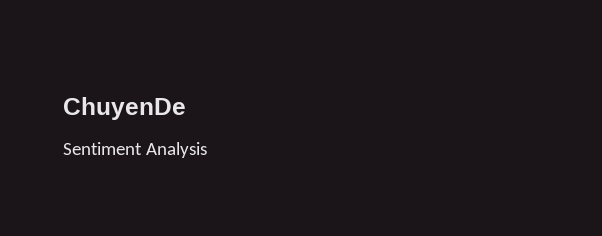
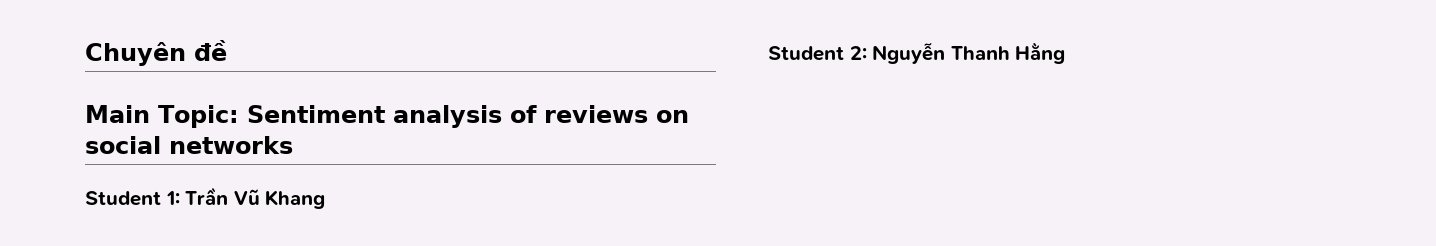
- ChuyenDe
- Sentiment Analysis
+ Chuyên đề
+ Main Topic: Sentiment analysis of reviews on social networks
+ Student 1: Trần Vũ Khang
+ Student 2: Nguyễn Thanh Hằng

